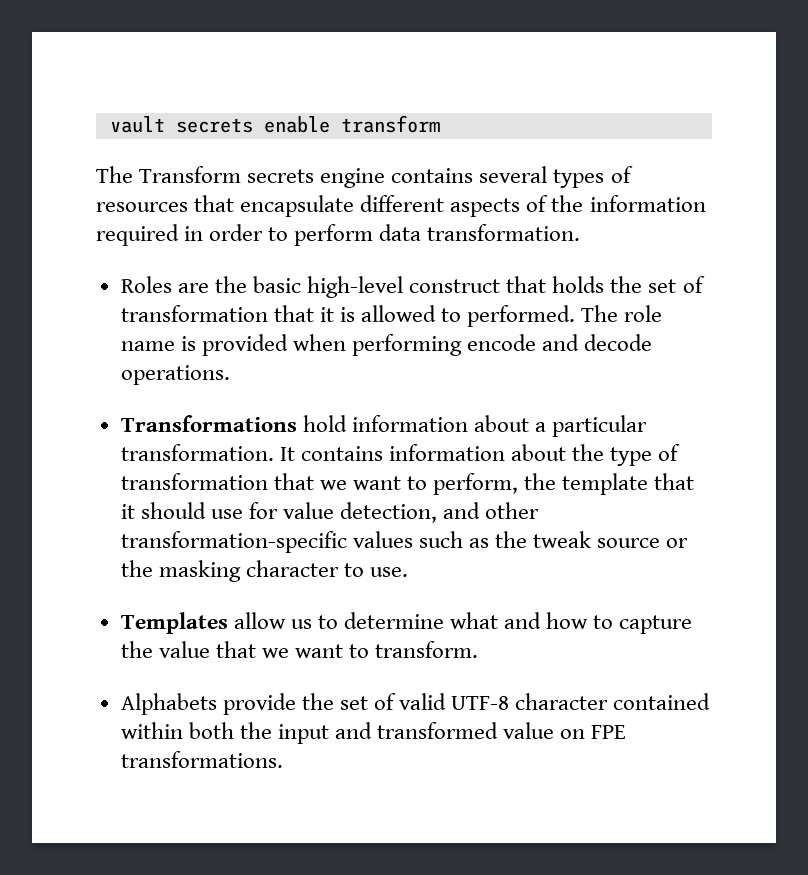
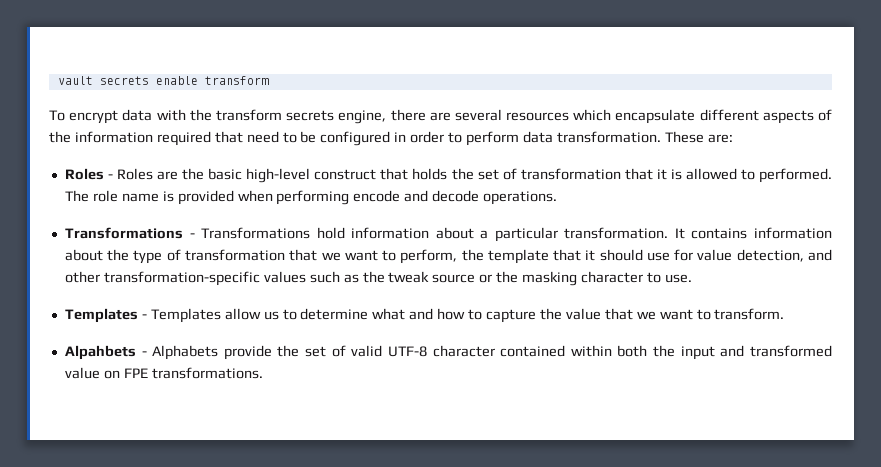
- The Transform secrets engine contains several types of resources that encapsulate different aspects of the information required in order to perform data transformation.
- Roles are the basic high-level construct that holds the set of transformation that it is allowed to performed.
+ To encrypt data with the transform secrets engine, there are several resources which encapsulate different aspects of the information required that need to be configured in order to perform data transformation. These are:
+ Roles - Roles are the basic high-level construct that holds the set of transformation that it is allowed to performed.
- Transformations hold information about a particular transformation.
+ Transformations - Transformations hold information about a particular transformation.
- Templates allow us to determine what and how to capture the value that we want to transform.
+ Templates - Templates allow us to determine what and how to capture the value that we want to transform.
- Alphabets provide the set of valid UTF-8 character contained within both the input and transformed value on FPE transformations.
+ Alpahbets - Alphabets provide the set of valid UTF-8 character contained within both the input and transformed value on FPE transformations.

